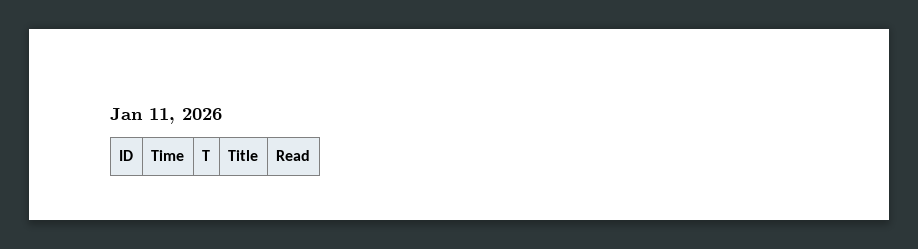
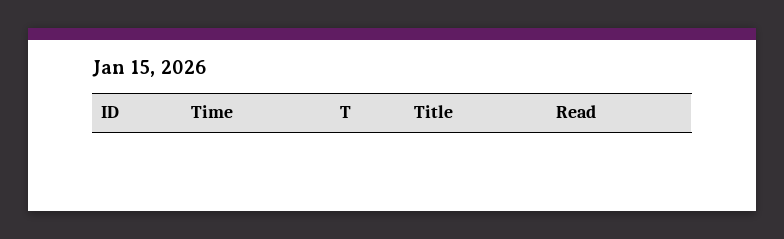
- Jan 11, 2026
+ Jan 15, 2026

